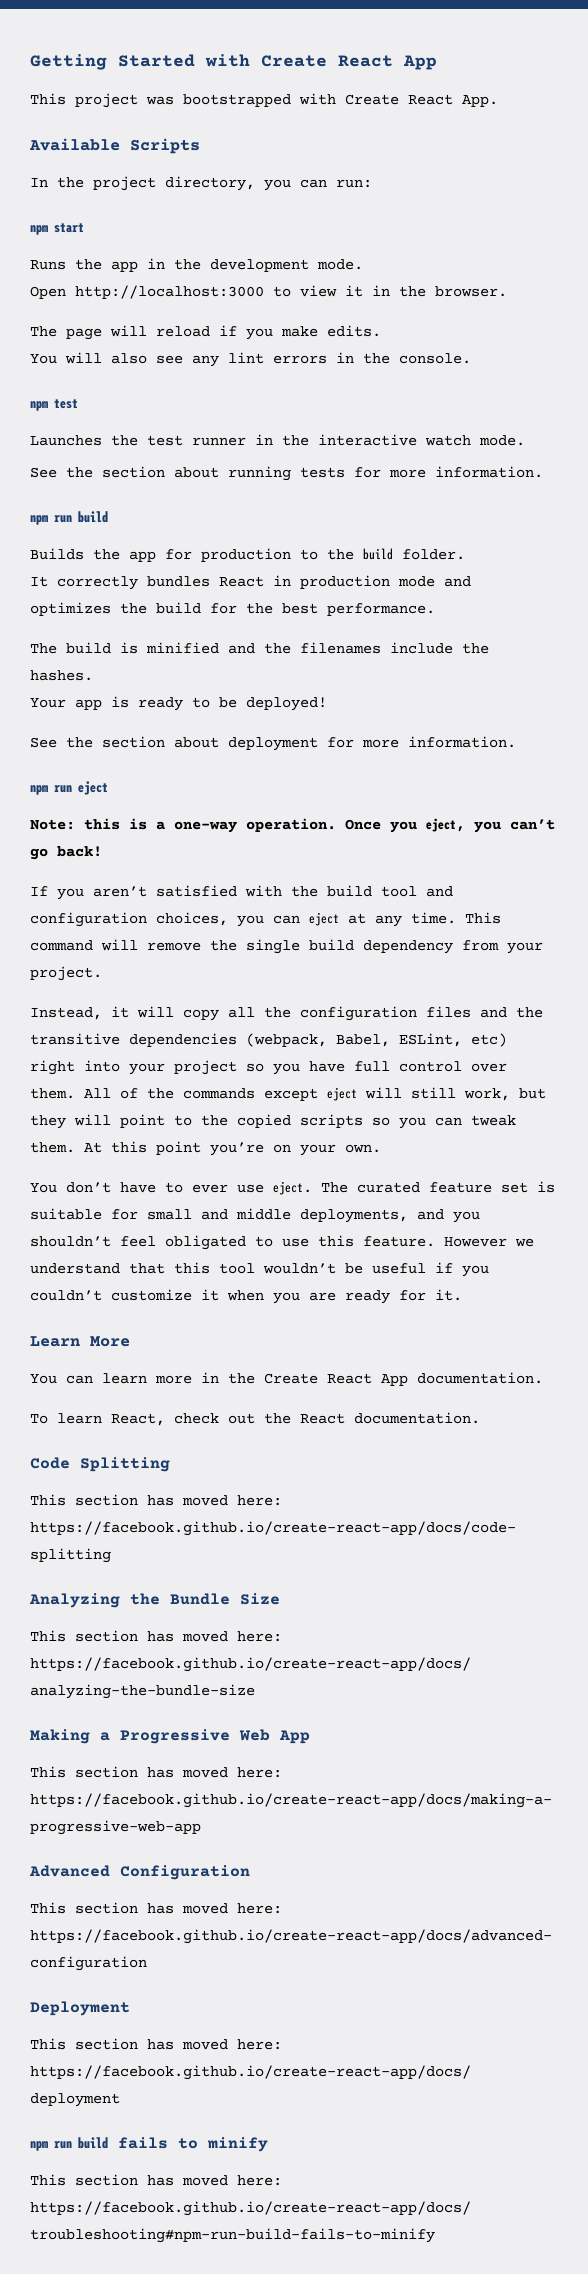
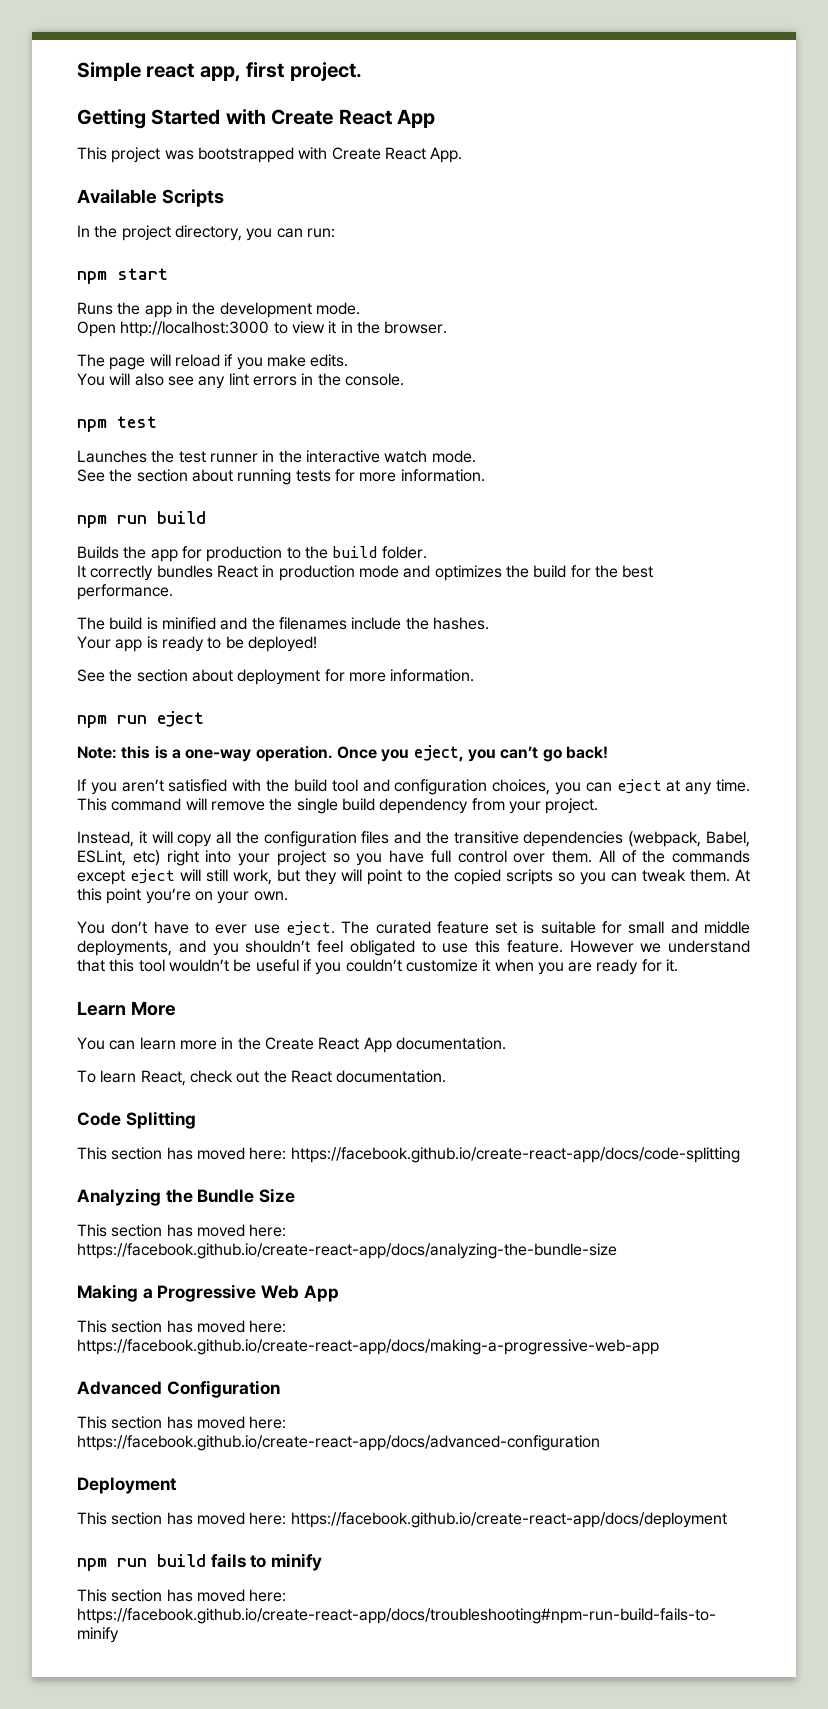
+ Simple react app, first project.

